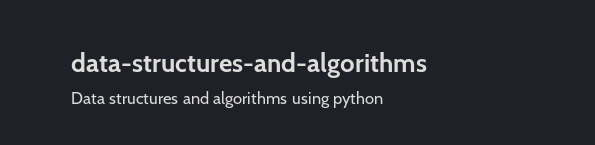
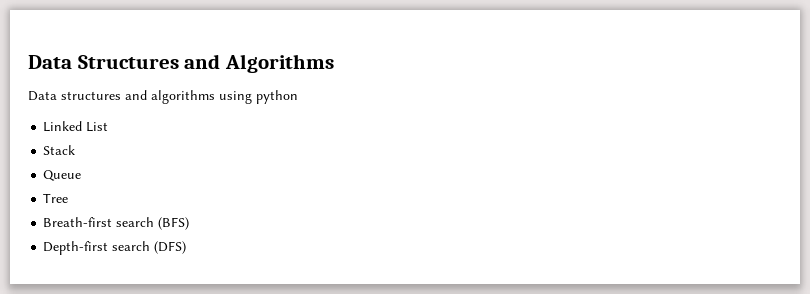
- data-structures-and-algorithms
+ Data Structures and Algorithms
+ Linked List
+ Stack
+ Queue
+ Tree
+ Breath-first search (BFS)
+ Depth-first search (DFS)

